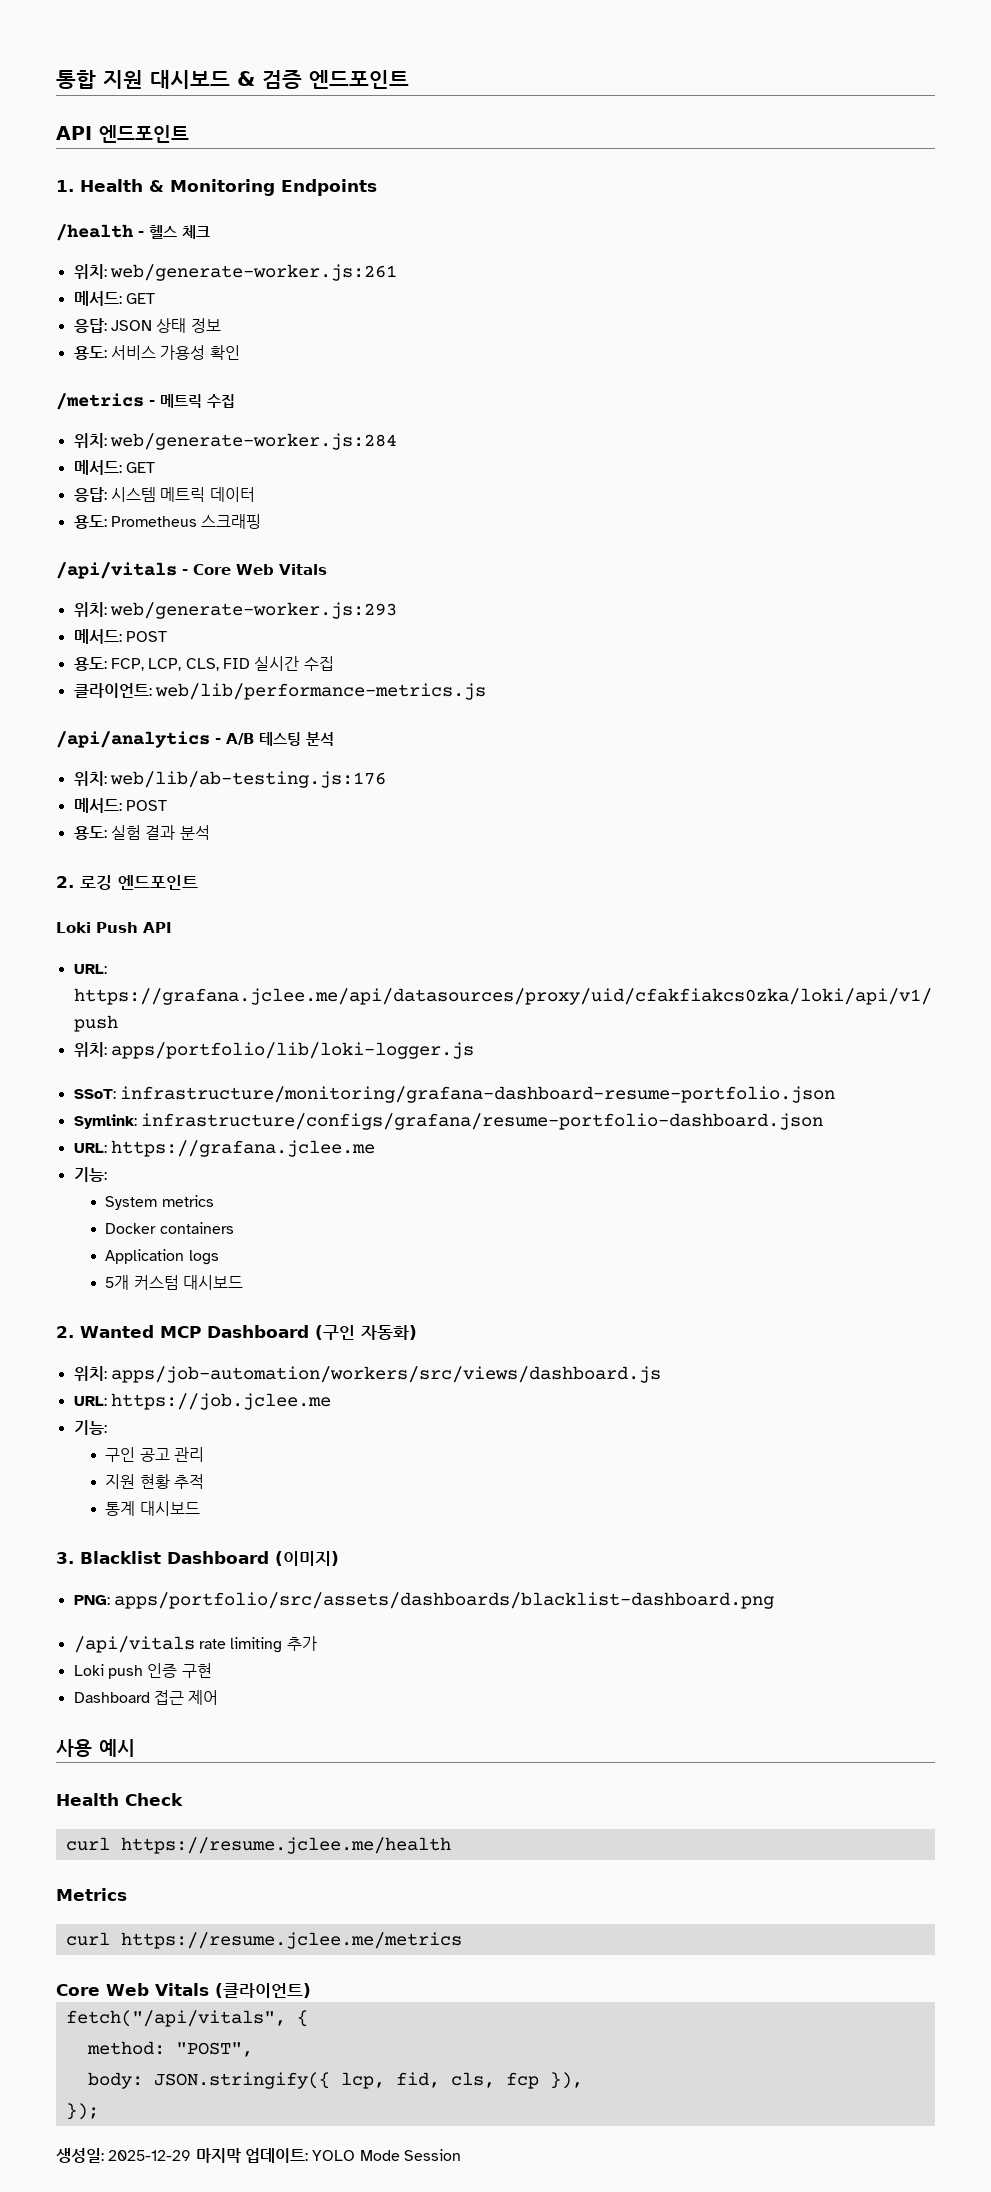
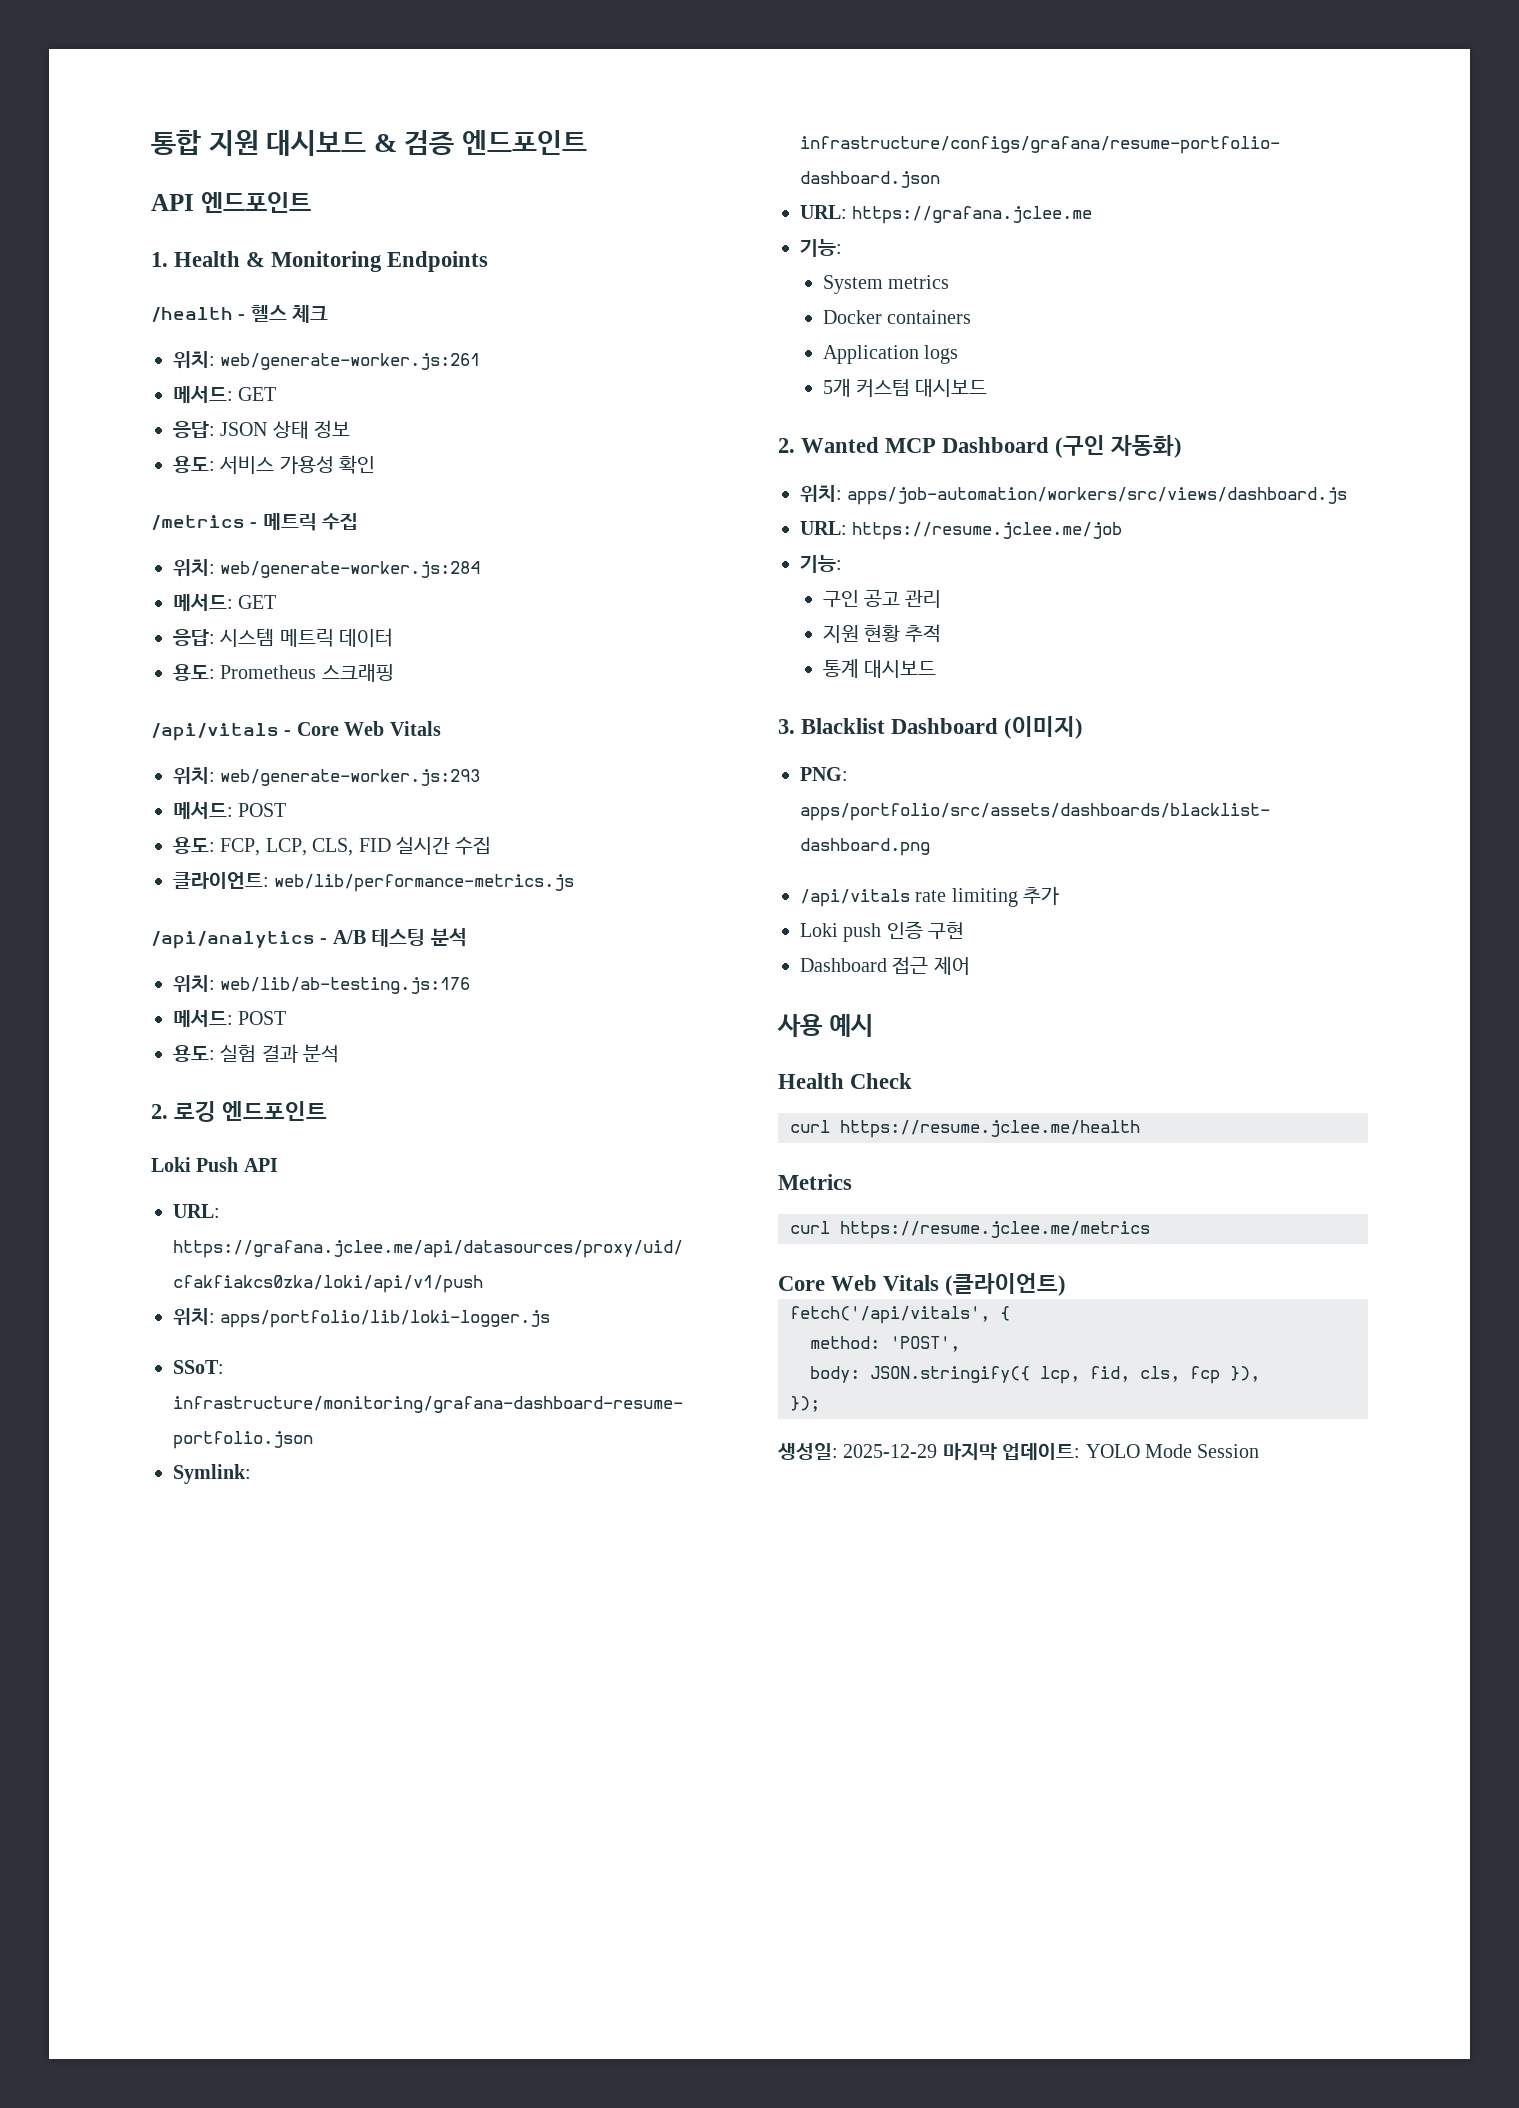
- URL: https://job.jclee.me
+ URL: https://resume.jclee.me/job
- fetch("/api/vitals", {
+ fetch('/api/vitals', {
- method: "POST",
+ method: 'POST',

